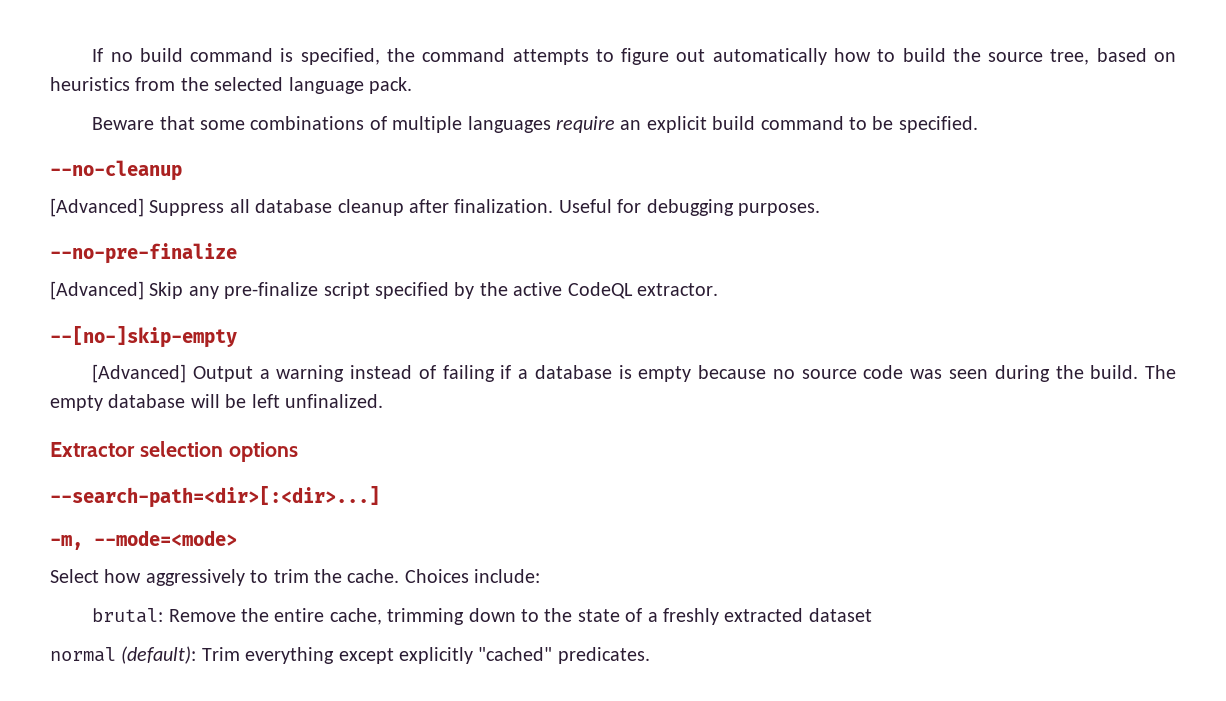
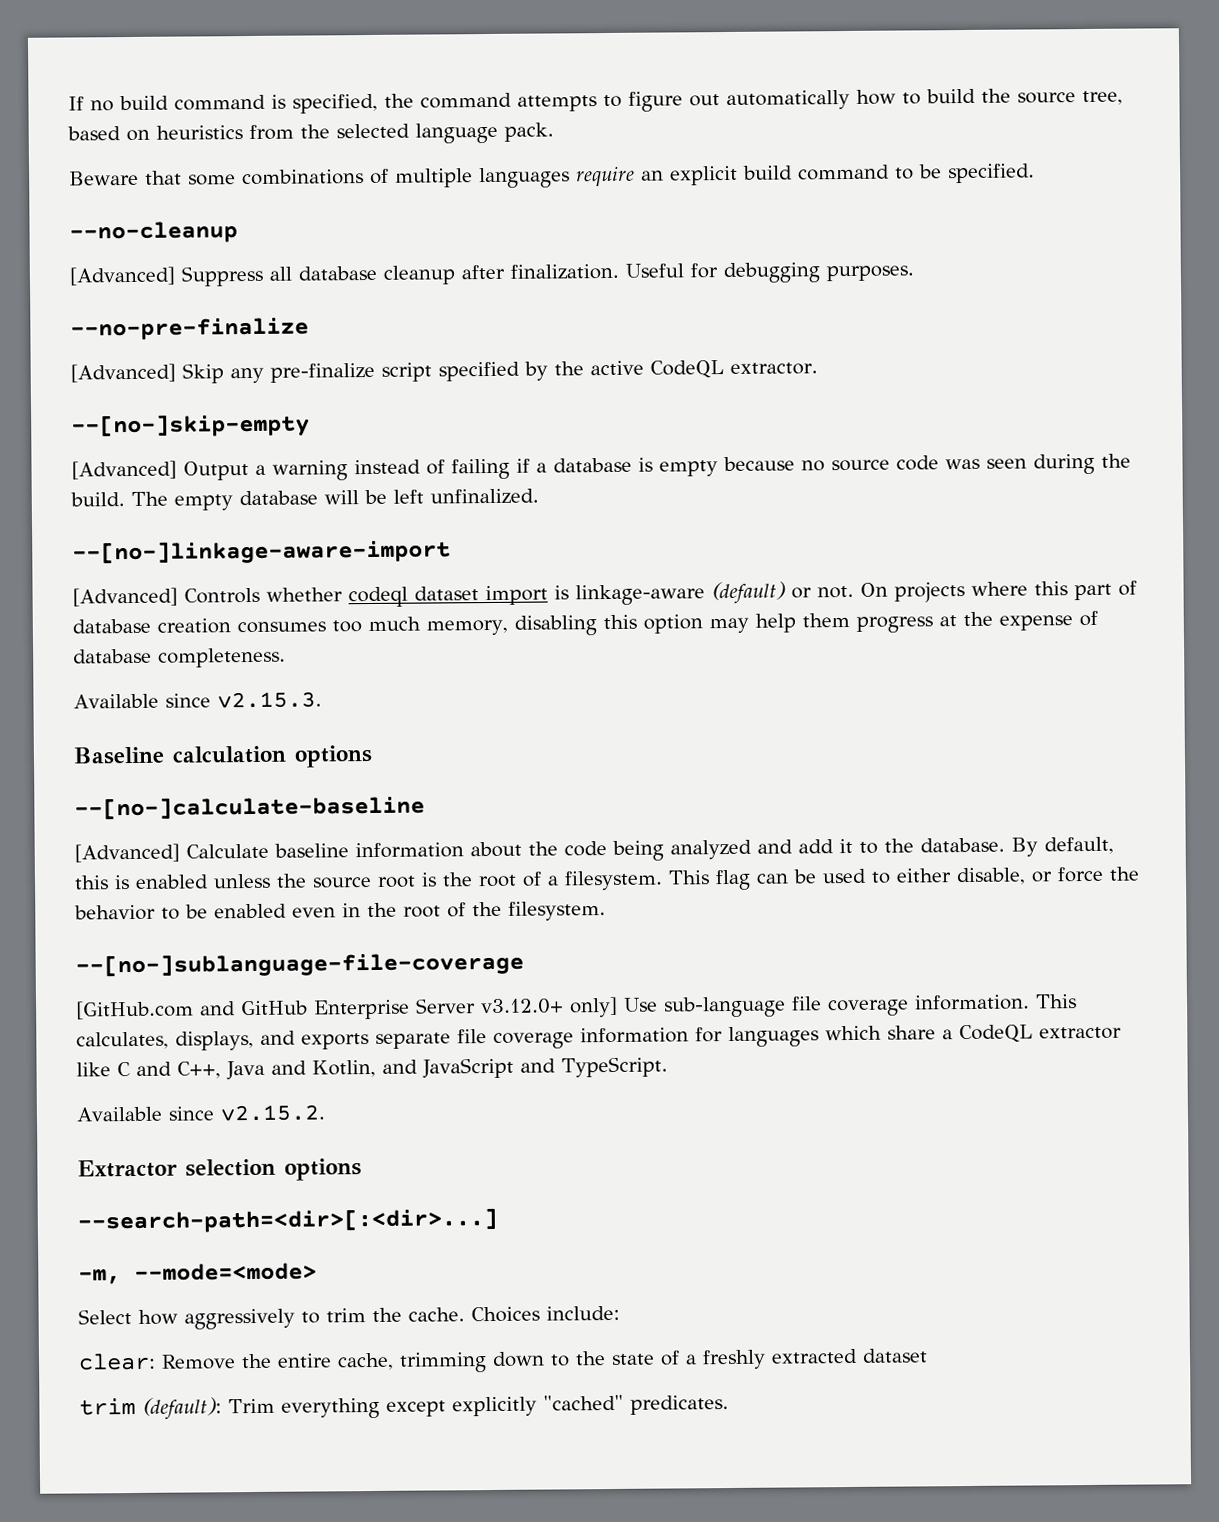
+ --[no-]linkage-aware-import
+ [Advanced] Controls whether codeql dataset import is linkage-aware (default) or not. On projects where this part of database creation consumes too much memory, disabling this option may help them progress at the expense of database completeness.
+ Available since v2.15.3.
+ Baseline calculation options
+ --[no-]calculate-baseline
+ [Advanced] Calculate baseline information about the code being analyzed and add it to the database. By default, this is enabled unless the source root is the root of a filesystem. This flag can be used to either disable, or force the behavior to be enabled even in the root of the filesystem.
+ --[no-]sublanguage-file-coverage
+ [GitHub.com and GitHub Enterprise Server v3.12.0+ only] Use sub-language file coverage information. This calculates, displays, and exports separate file coverage information for languages which share a CodeQL extractor like C and C++, Java and Kotlin, and JavaScript and TypeScript.
+ Available since v2.15.2.
- brutal: Remove the entire cache, trimming down to the state of a freshly extracted dataset
+ clear: Remove the entire cache, trimming down to the state of a freshly extracted dataset
- normal (default): Trim everything except explicitly "cached" predicates.
+ trim (default): Trim everything except explicitly "cached" predicates.

